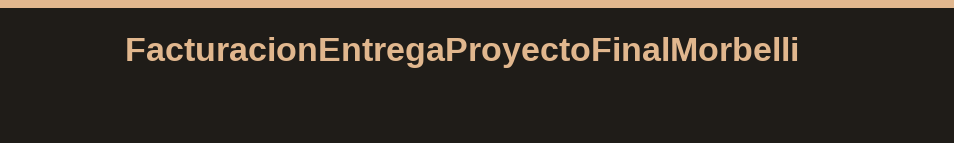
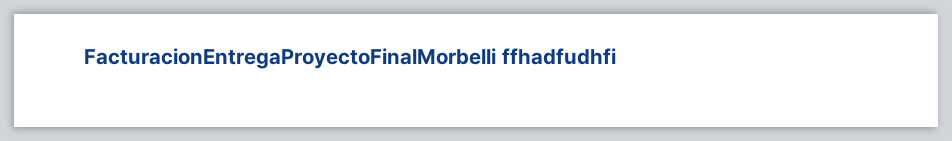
- FacturacionEntregaProyectoFinalMorbelli
+ FacturacionEntregaProyectoFinalMorbelli ffhadfudhfi

